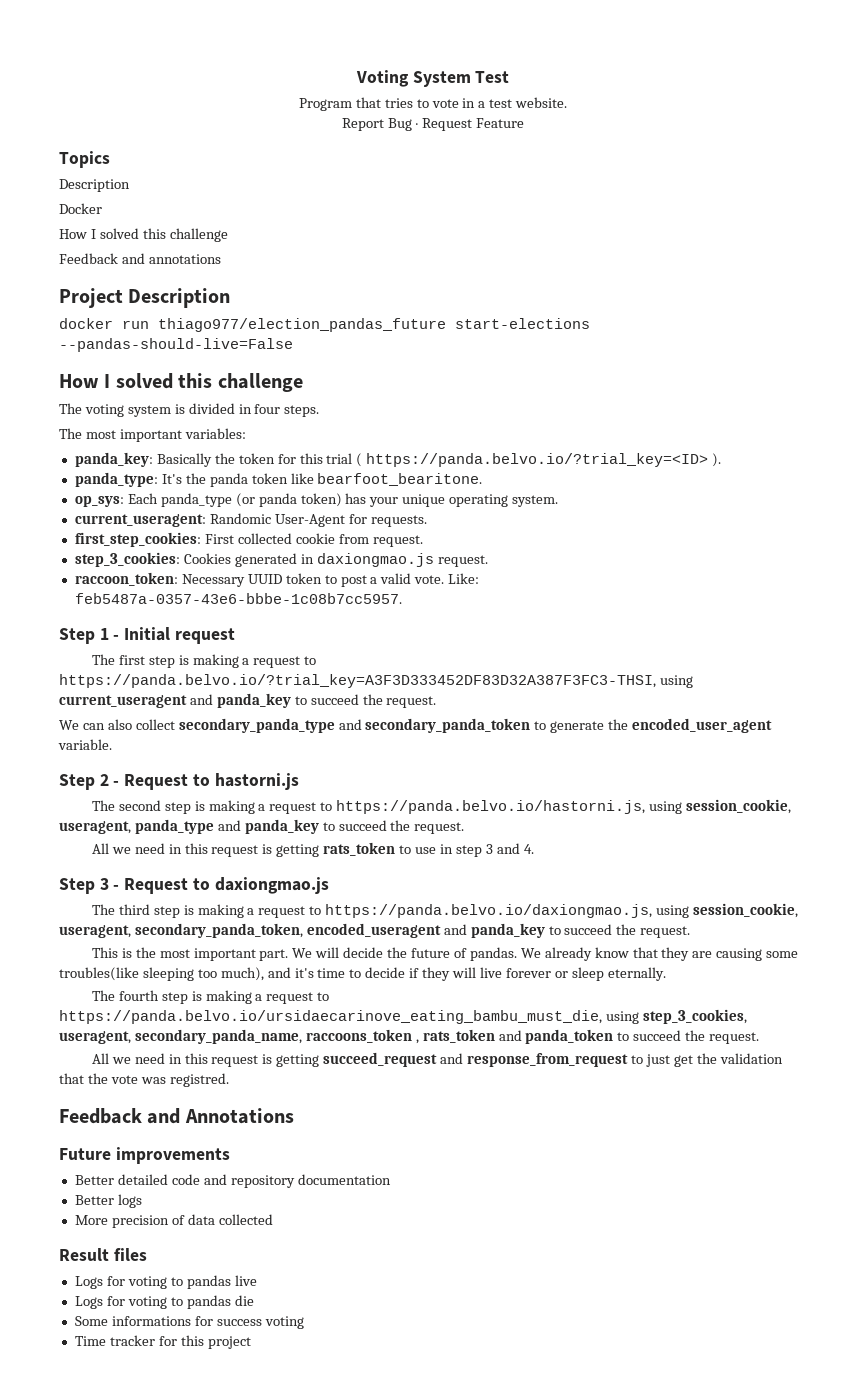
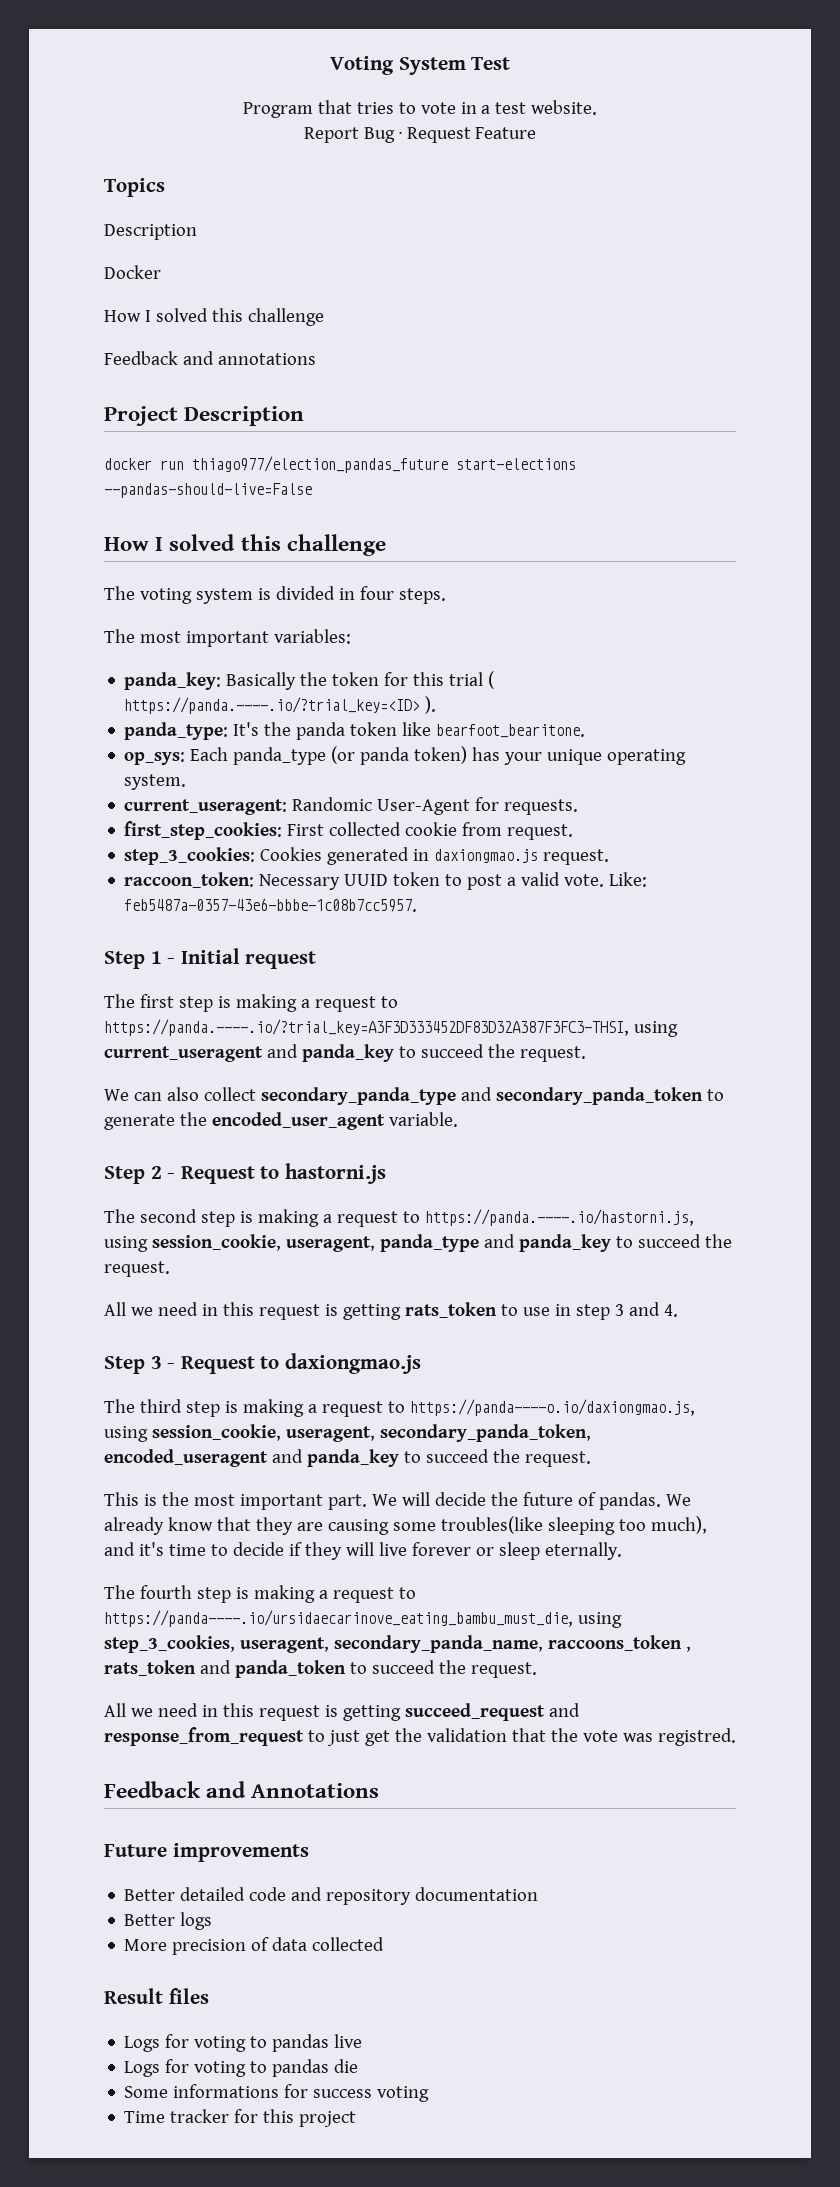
- panda_key: Basically the token for this trial ( https://panda.belvo.io/?trial_key=<ID> ).
+ panda_key: Basically the token for this trial ( https://panda.----.io/?trial_key=<ID> ).
- The first step is making a request to https://panda.belvo.io/?trial_key=A3F3D333452DF83D32A387F3FC3-THSI, using current_useragent and panda_key to succeed the request.
+ The first step is making a request to https://panda.----.io/?trial_key=A3F3D333452DF83D32A387F3FC3-THSI, using current_useragent and panda_key to succeed the request.
- The second step is making a request to https://panda.belvo.io/hastorni.js, using session_cookie, useragent, panda_type and panda_key to succeed the request.
+ The second step is making a request to https://panda.----.io/hastorni.js, using session_cookie, useragent, panda_type and panda_key to succeed the request.
- The third step is making a request to https://panda.belvo.io/daxiongmao.js, using session_cookie, useragent, secondary_panda_token, encoded_useragent and panda_key to succeed the request.
+ The third step is making a request to https://panda----o.io/daxiongmao.js, using session_cookie, useragent, secondary_panda_token, encoded_useragent and panda_key to succeed the request.
- The fourth step is making a request to https://panda.belvo.io/ursidaecarinove_eating_bambu_must_die, using step_3_cookies, useragent, secondary_panda_name, raccoons_token , rats_token and panda_token to succeed the request.
+ The fourth step is making a request to https://panda----.io/ursidaecarinove_eating_bambu_must_die, using step_3_cookies, useragent, secondary_panda_name, raccoons_token , rats_token and panda_token to succeed the request.

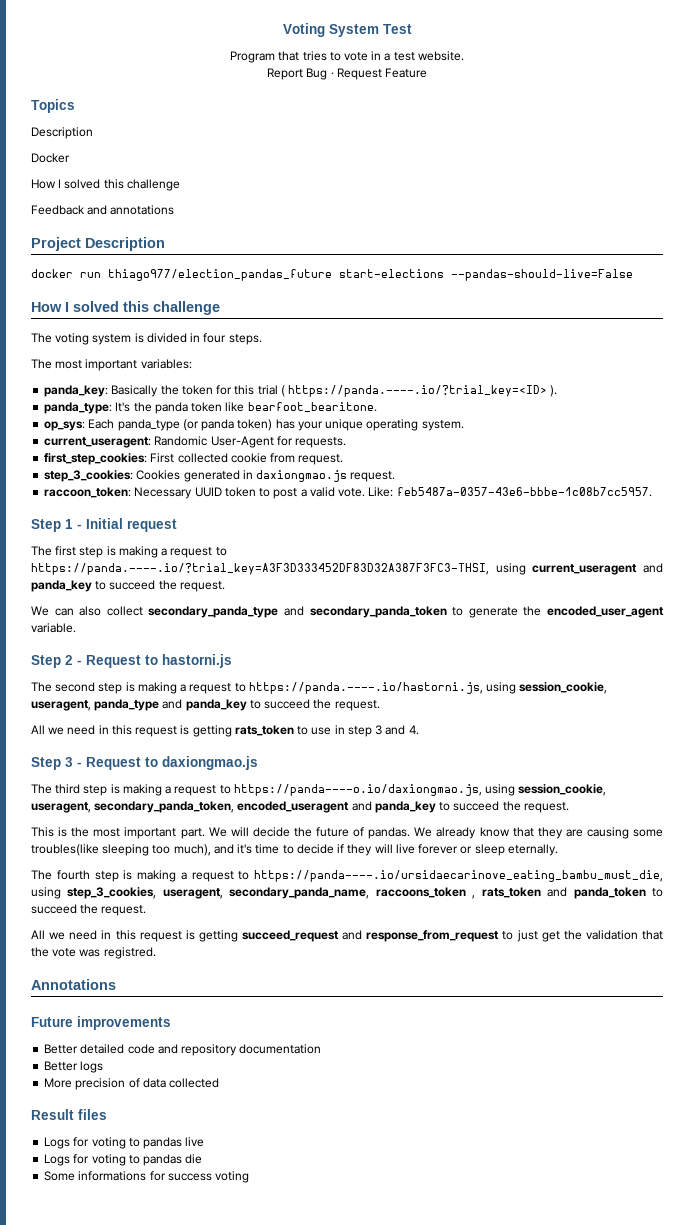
- Feedback and Annotations
+ Annotations
- Time tracker for this project

